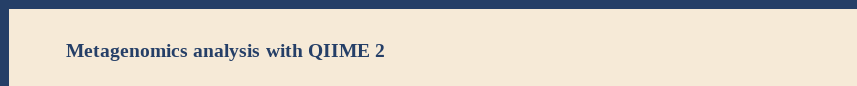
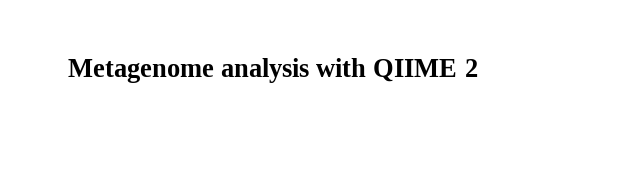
- Metagenomics analysis with QIIME 2
+ Metagenome analysis with QIIME 2

